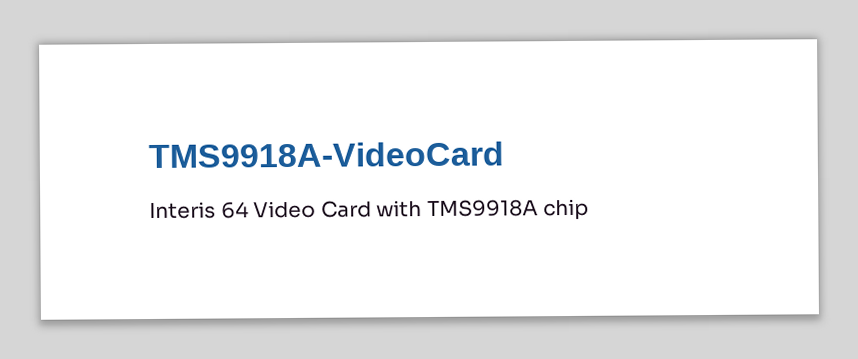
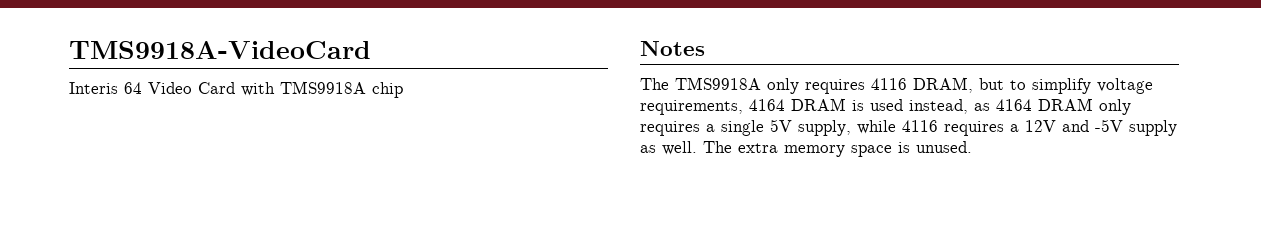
+ Notes
+ The TMS9918A only requires 4116 DRAM, but to simplify voltage requirements, 4164 DRAM is used instead, as 4164 DRAM only requires a single 5V supply, while 4116 requires a 12V and -5V supply as well. The extra memory space is unused.

